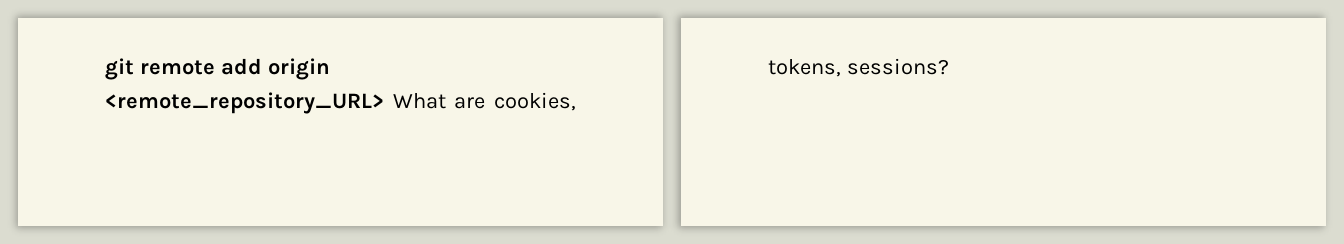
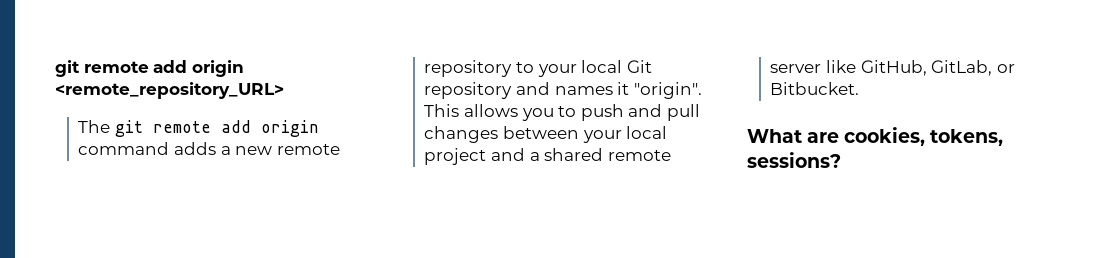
- git remote add origin <remote_repository_URL> What are cookies, tokens, sessions?
+ git remote add origin <remote_repository_URL>
+ The git remote add origin command adds a new remote repository to your local Git repository and names it "origin". This allows you to push and pull changes between your local project and a shared remote server like GitHub, GitLab, or Bitbucket.
+ What are cookies, tokens, sessions?

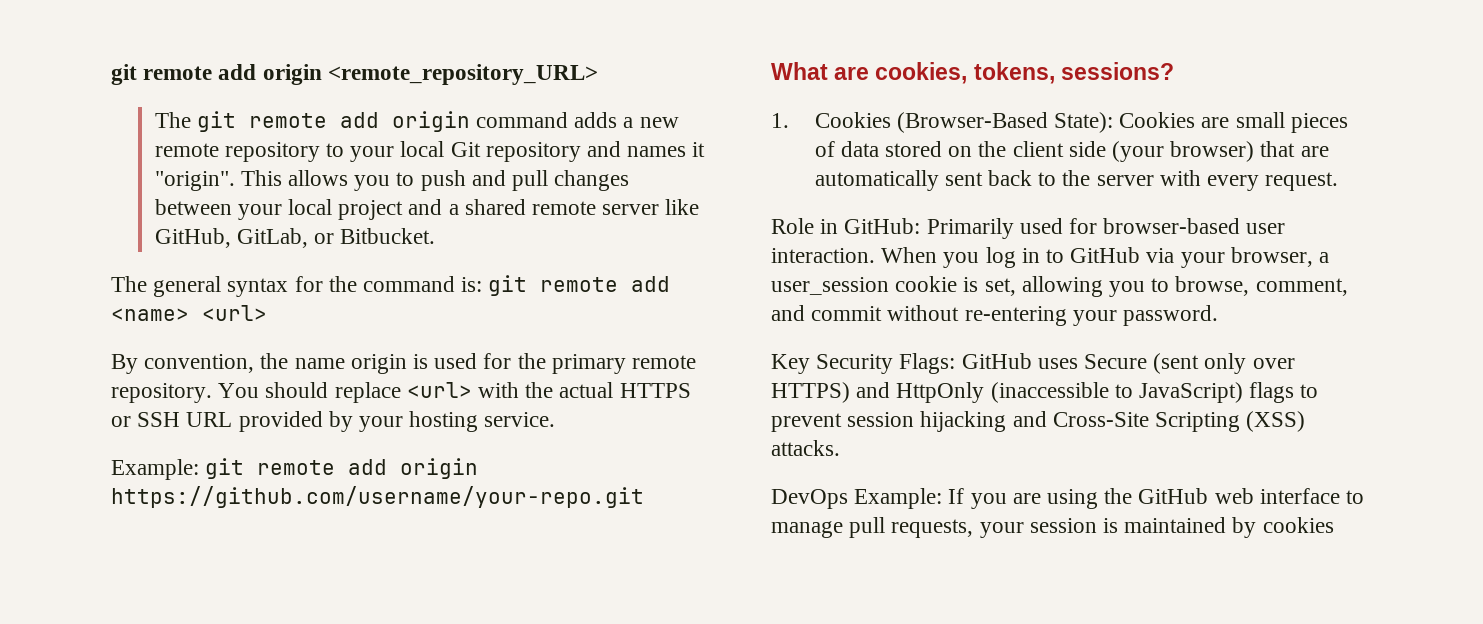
+ The general syntax for the command is: git remote add <name> <url>
+ By convention, the name origin is used for the primary remote repository. You should replace <url> with the actual HTTPS or SSH URL provided by your hosting service.
+ Example: git remote add origin https://github.com/username/your-repo.git
+ 1. Cookies (Browser-Based State): Cookies are small pieces of data stored on the client side (your browser) that are automatically sent back to the server with every request.
+ Role in GitHub: Primarily used for browser-based user interaction. When you log in to GitHub via your browser, a user_session cookie is set, allowing you to browse, comment, and commit without re-entering your password.
+ Key Security Flags: GitHub uses Secure (sent only over HTTPS) and HttpOnly (inaccessible to JavaScript) flags to prevent session hijacking and Cross-Site Scripting (XSS) attacks.
+ DevOps Example: If you are using the GitHub web interface to manage pull requests, your session is maintained by cookies

